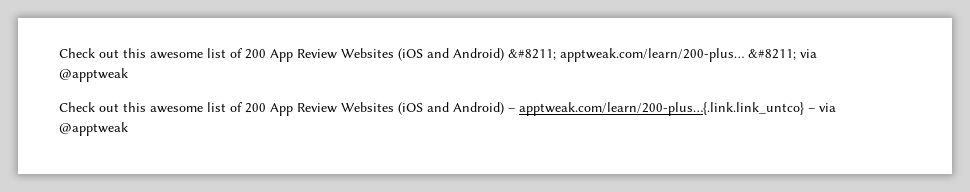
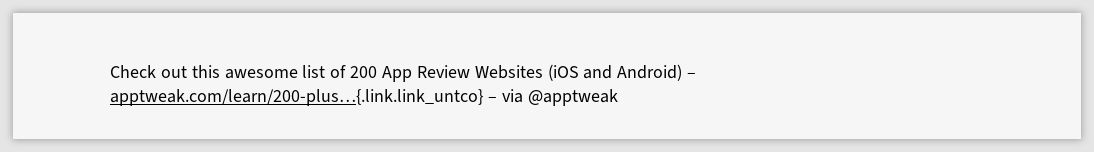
- Check out this awesome list of 200 App Review Websites (iOS and Android) &#8211; apptweak.com/learn/200-plus… &#8211; via @apptweak

